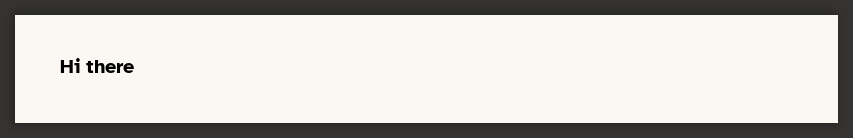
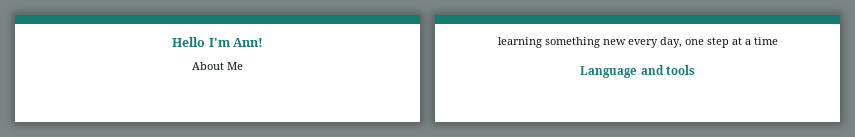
- Hi there
+ Hello I'm Ann!
+ About Me
+ learning something new every day, one step at a time
+ Language and tools

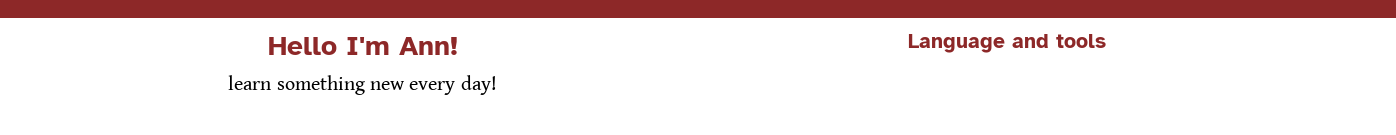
- About Me
- learning something new every day, one step at a time
+ learn something new every day!

